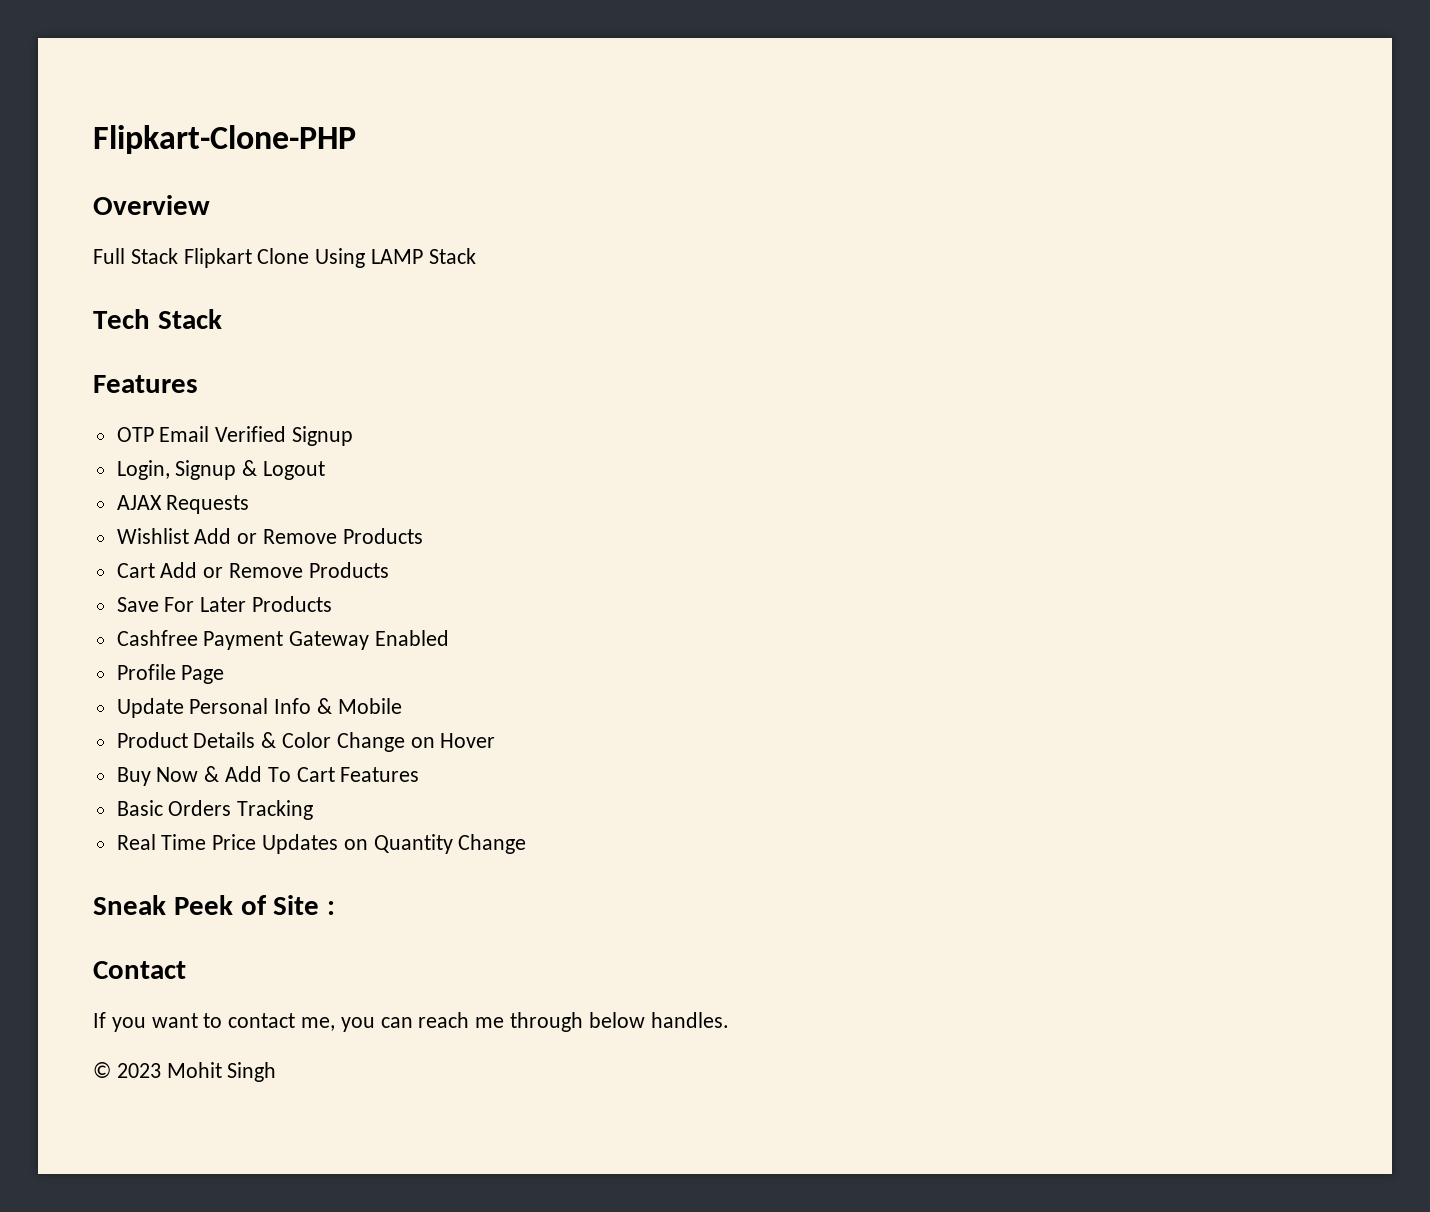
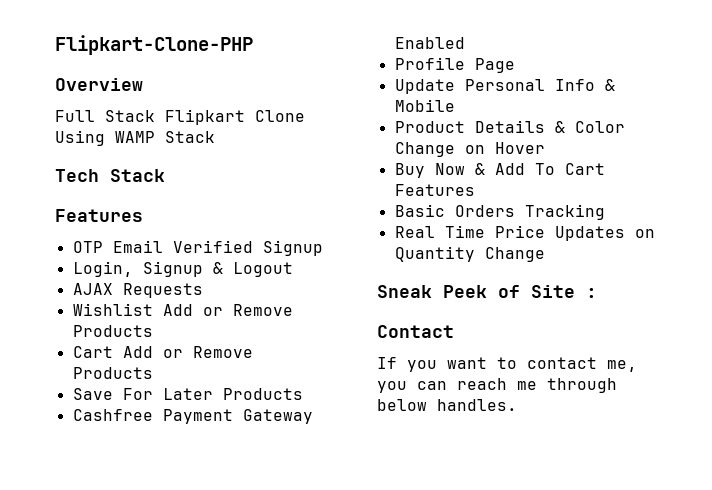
- Full Stack Flipkart Clone Using LAMP Stack
+ Full Stack Flipkart Clone Using WAMP Stack
- © 2023 Mohit Singh

